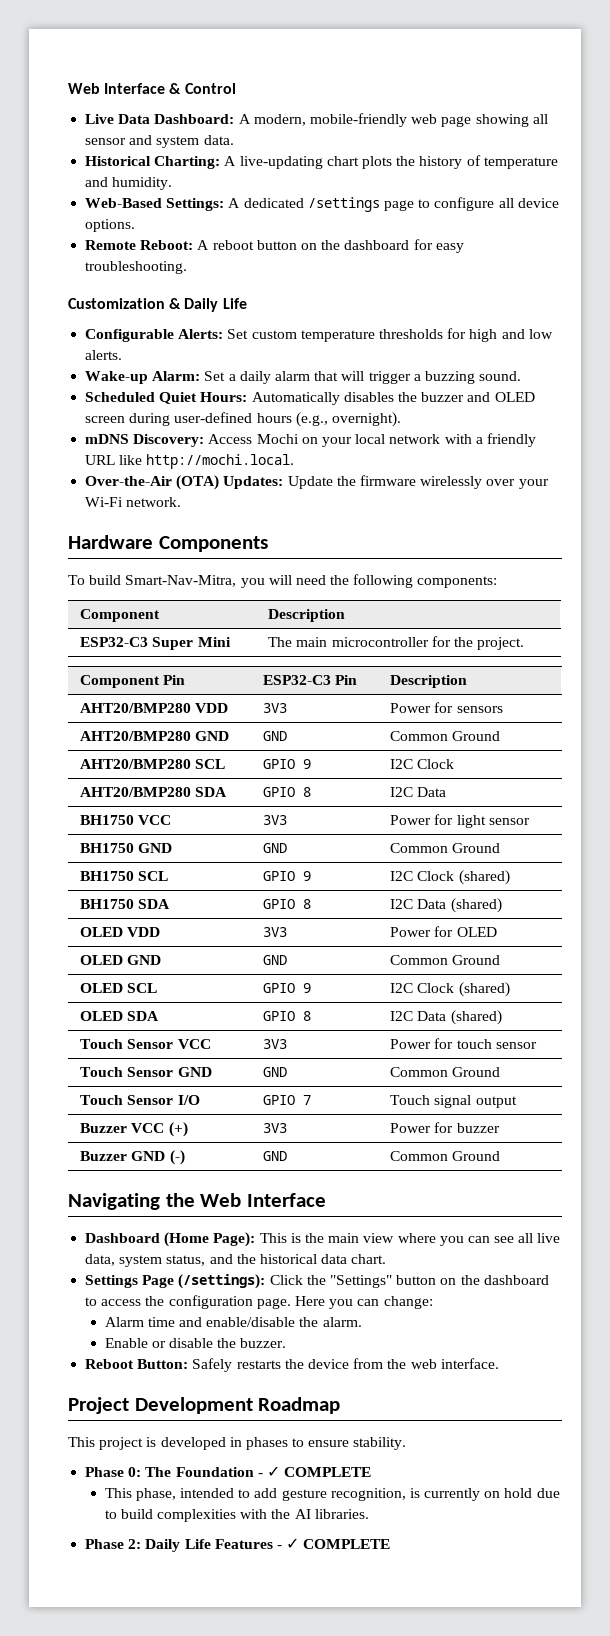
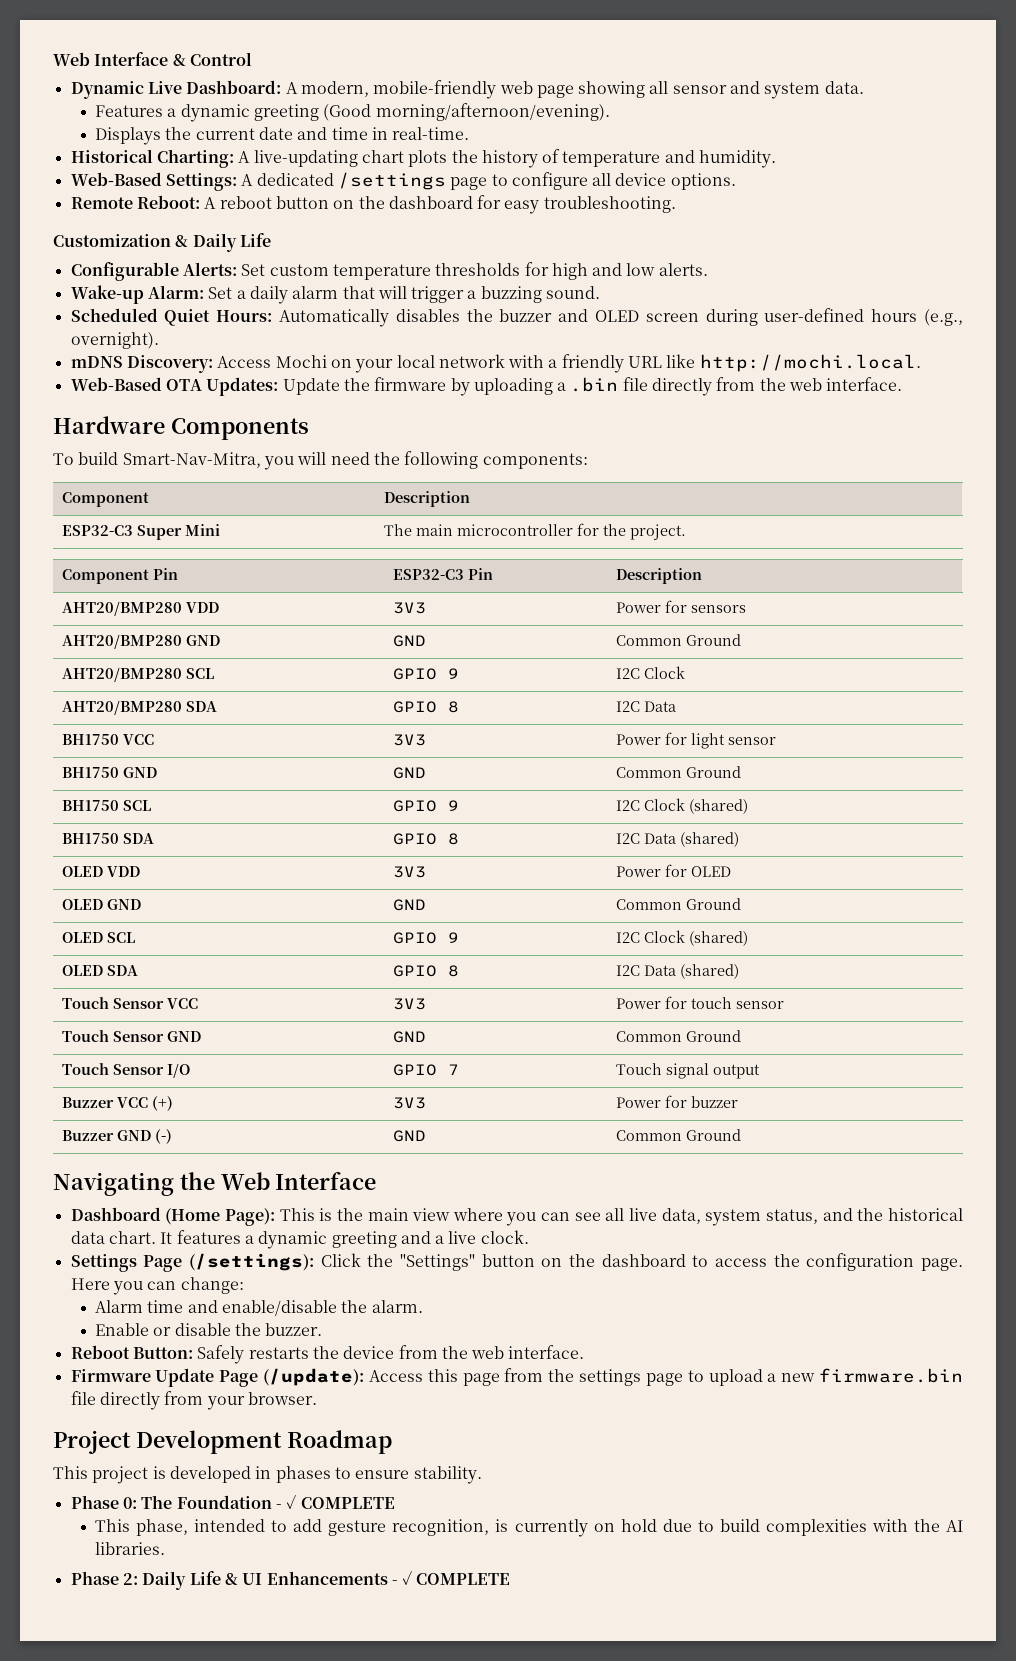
- Live Data Dashboard: A modern, mobile-friendly web page showing all sensor and system data.
+ Dynamic Live Dashboard: A modern, mobile-friendly web page showing all sensor and system data.
+ Features a dynamic greeting (Good morning/afternoon/evening).
+ Displays the current date and time in real-time.
- Over-the-Air (OTA) Updates: Update the firmware wirelessly over your Wi-Fi network.
+ Web-Based OTA Updates: Update the firmware by uploading a .bin file directly from the web interface.
+ It features a dynamic greeting and a live clock.
+ Firmware Update Page (/update): Access this page from the settings page to upload a new firmware.bin file directly from your browser.
- Phase 2: Daily Life Features - ✓ COMPLETE
+ Phase 2: Daily Life & UI Enhancements - ✓ COMPLETE

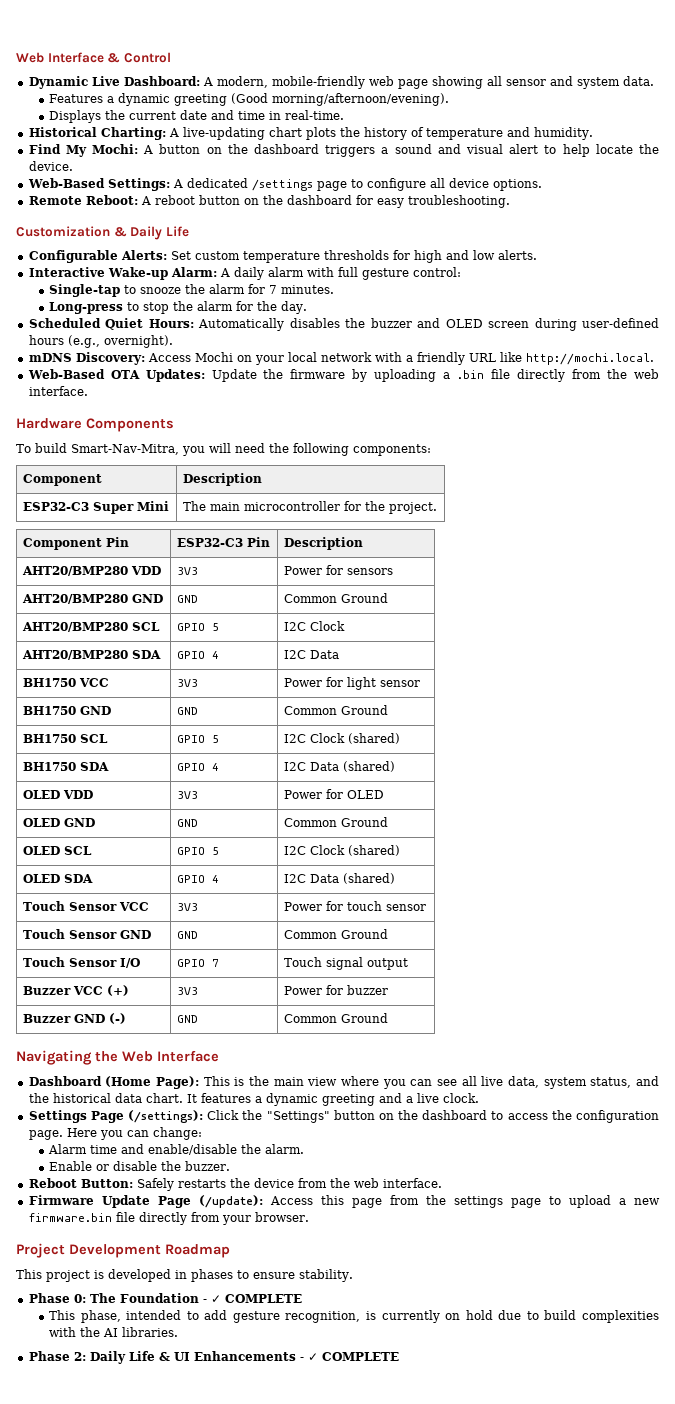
+ Find My Mochi: A button on the dashboard triggers a sound and visual alert to help locate the device.
- Wake-up Alarm: Set a daily alarm that will trigger a buzzing sound.
+ Interactive Wake-up Alarm: A daily alarm with full gesture control:
+ Single-tap to snooze the alarm for 7 minutes.
+ Long-press to stop the alarm for the day.
- AHT20/BMP280 SCL | GPIO 9 | I2C Clock
+ AHT20/BMP280 SCL | GPIO 5 | I2C Clock
- AHT20/BMP280 SDA | GPIO 8 | I2C Data
+ AHT20/BMP280 SDA | GPIO 4 | I2C Data
- BH1750 SCL | GPIO 9 | I2C Clock (shared)
+ BH1750 SCL | GPIO 5 | I2C Clock (shared)
- BH1750 SDA | GPIO 8 | I2C Data (shared)
+ BH1750 SDA | GPIO 4 | I2C Data (shared)
- OLED SCL | GPIO 9 | I2C Clock (shared)
+ OLED SCL | GPIO 5 | I2C Clock (shared)
- OLED SDA | GPIO 8 | I2C Data (shared)
+ OLED SDA | GPIO 4 | I2C Data (shared)

